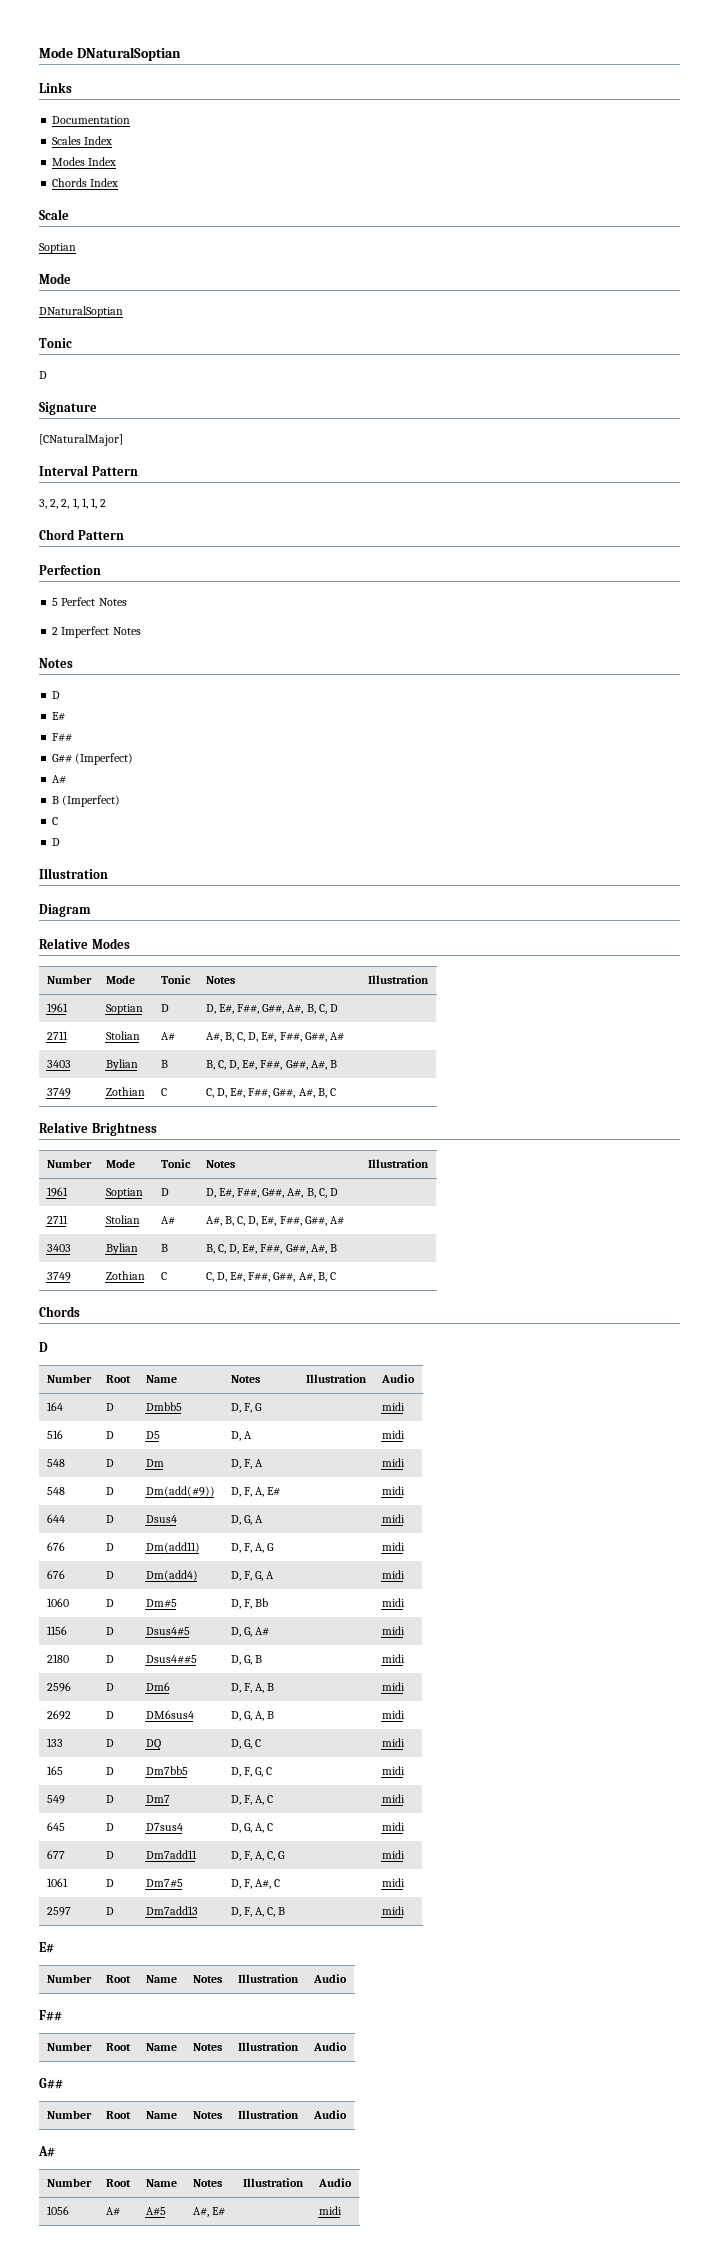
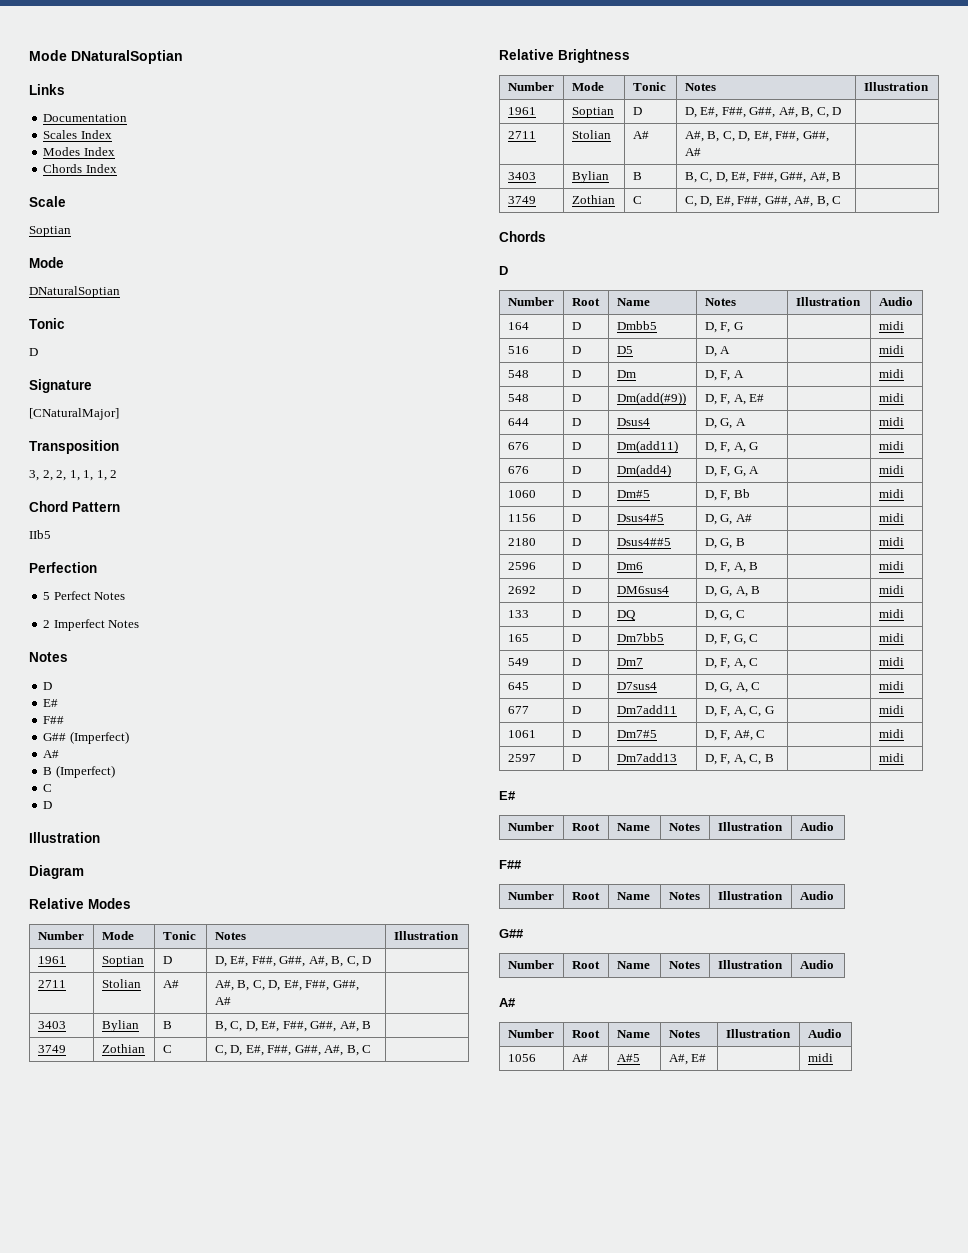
- Interval Pattern
+ Transposition
+ IIb5

